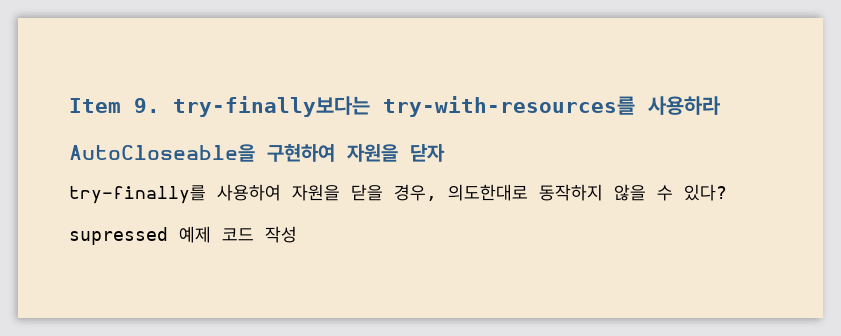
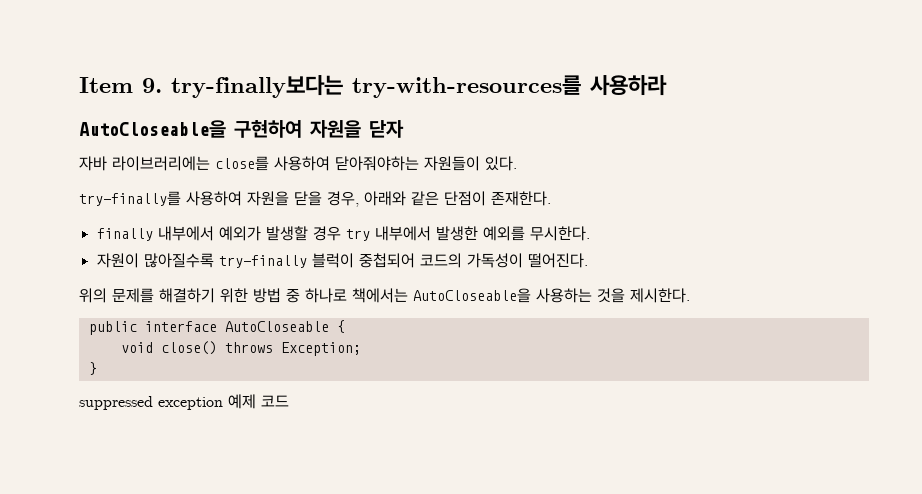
+ 자바 라이브러리에는 close를 사용하여 닫아줘야하는 자원들이 있다.
- try-finally를 사용하여 자원을 닫을 경우, 의도한대로 동작하지 않을 수 있다?
- supressed 예제 코드 작성
+ try-finally를 사용하여 자원을 닫을 경우, 아래와 같은 단점이 존재한다.
+ finally 내부에서 예외가 발생할 경우 try 내부에서 발생한 예외를 무시한다.
+ 자원이 많아질수록 try-finally 블럭이 중첩되어 코드의 가독성이 떨어진다.
+ 위의 문제를 해결하기 위한 방법 중 하나로 책에서는 AutoCloseable을 사용하는 것을 제시한다.
+ public interface AutoCloseable {
+ void close() throws Exception;
+ }
+ suppressed exception 예제 코드

